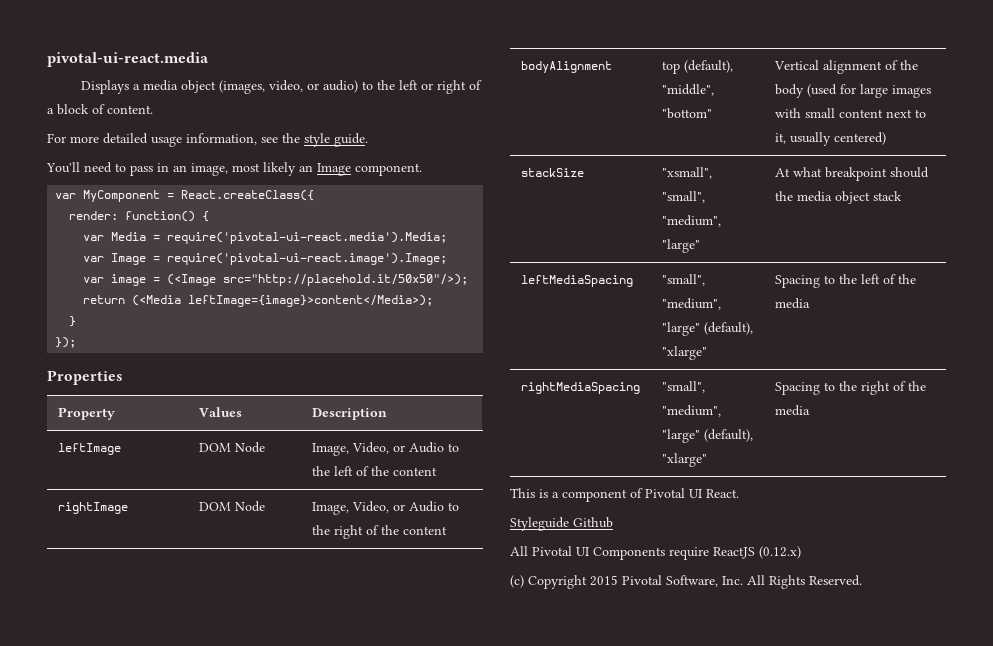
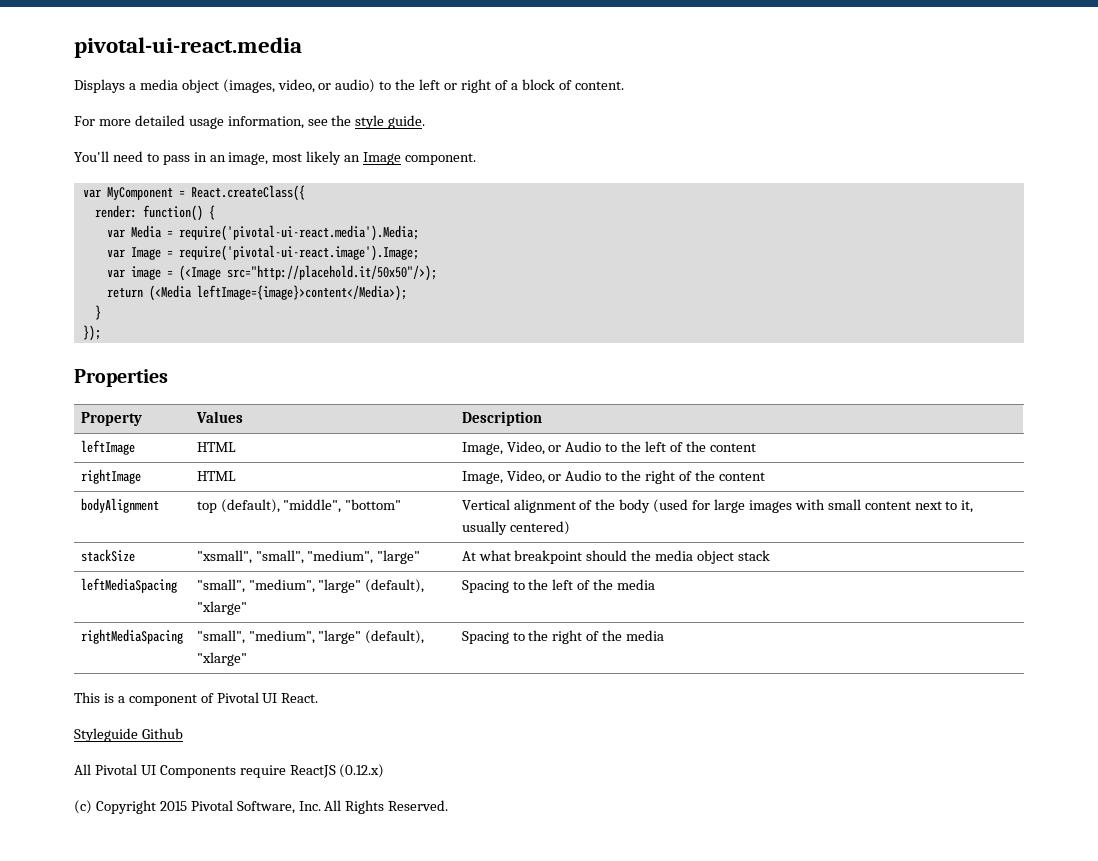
- leftImage | DOM Node | Image, Video, or Audio to the left of the content
+ leftImage | HTML | Image, Video, or Audio to the left of the content
- rightImage | DOM Node | Image, Video, or Audio to the right of the content
+ rightImage | HTML | Image, Video, or Audio to the right of the content

